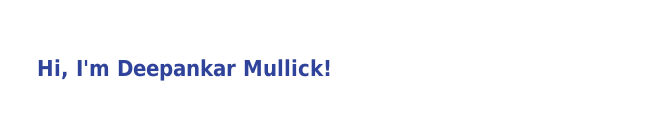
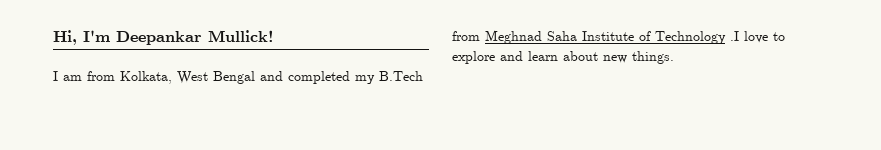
+ I am from Kolkata, West Bengal and completed my B.Tech from Meghnad Saha Institute of Technology .I love to explore and learn about new things.

